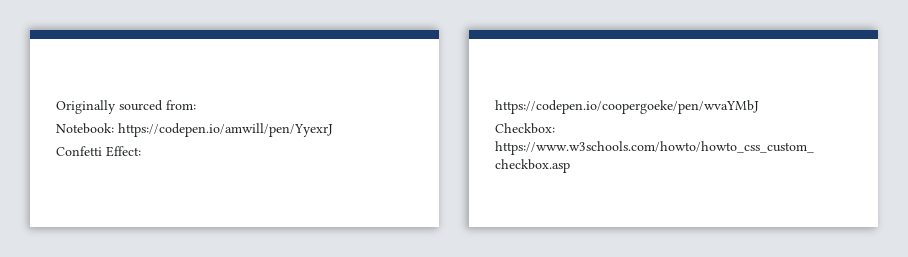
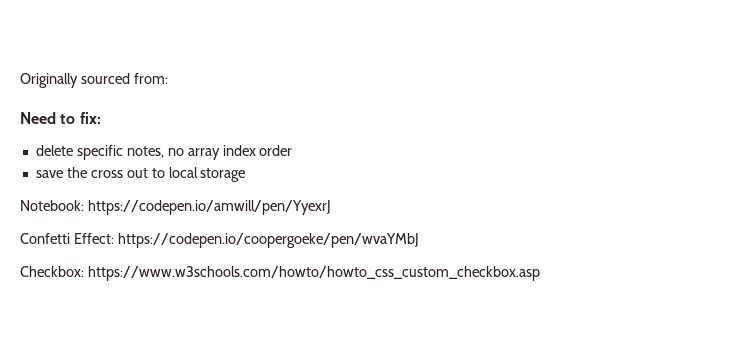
+ Need to fix:
+ delete specific notes, no array index order
+ save the cross out to local storage

